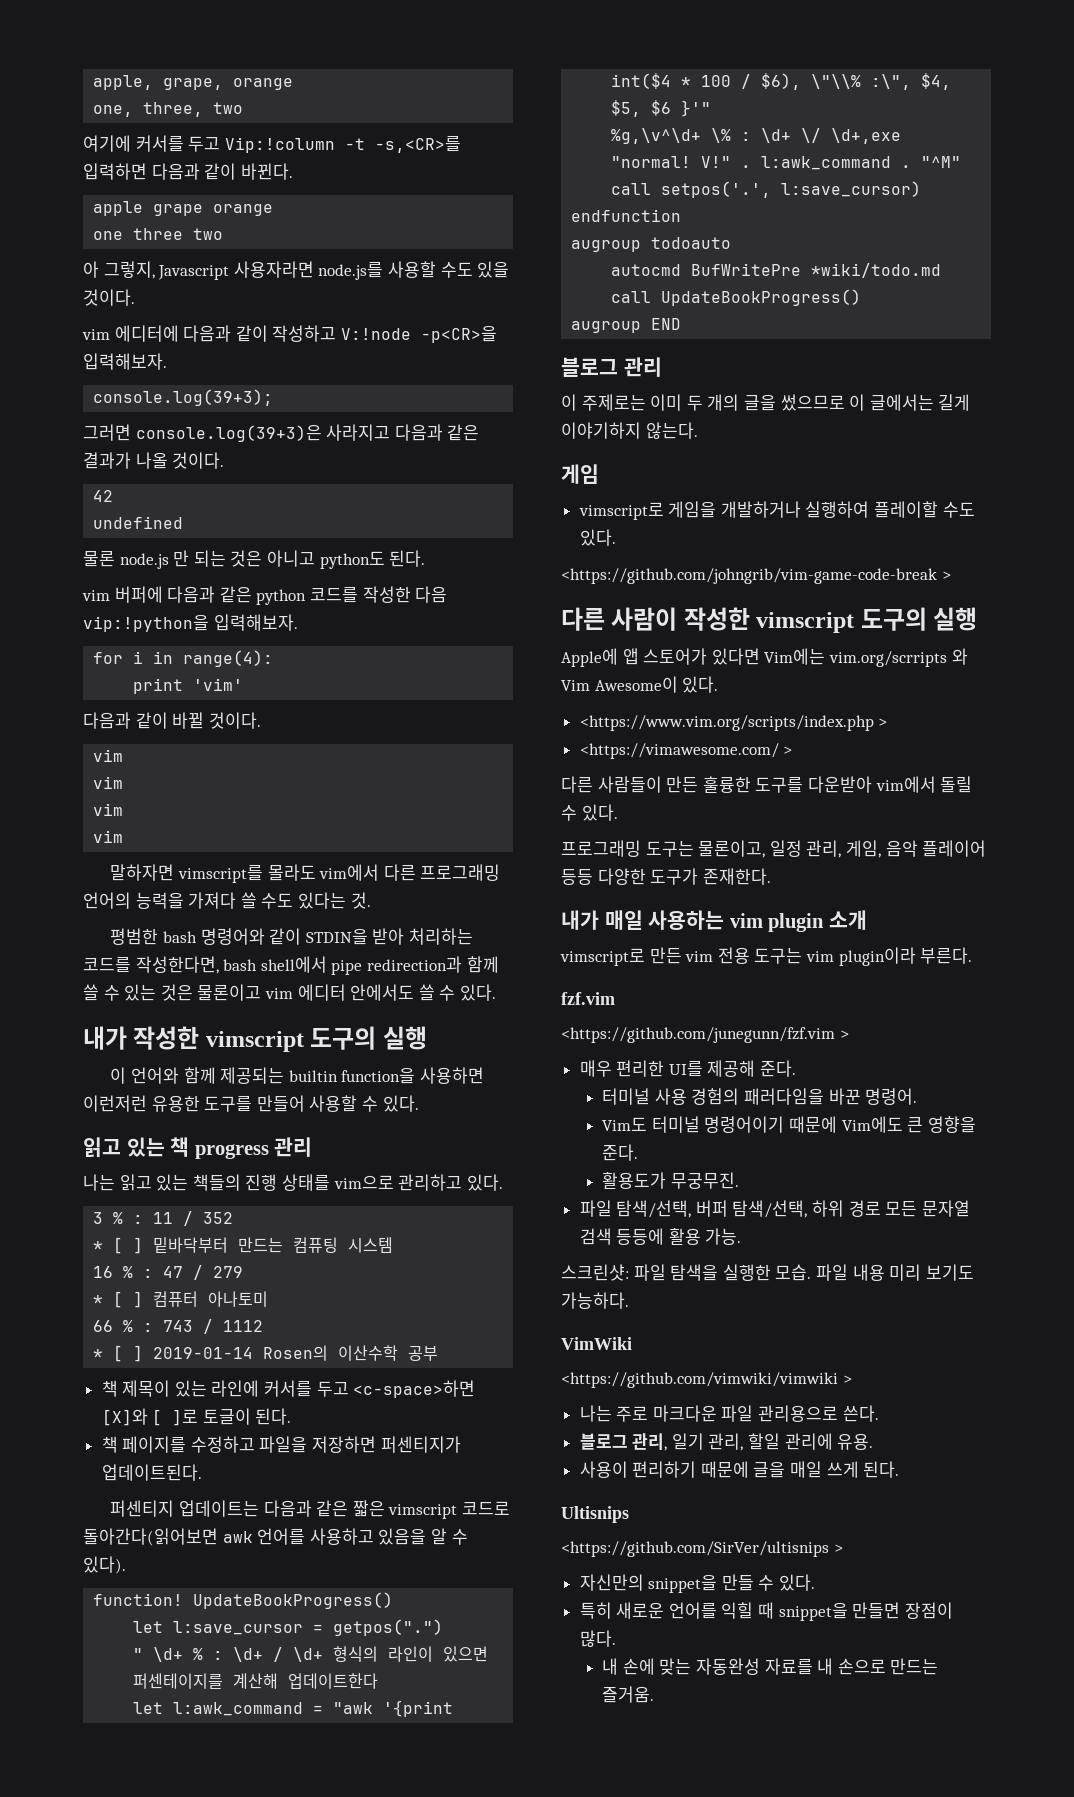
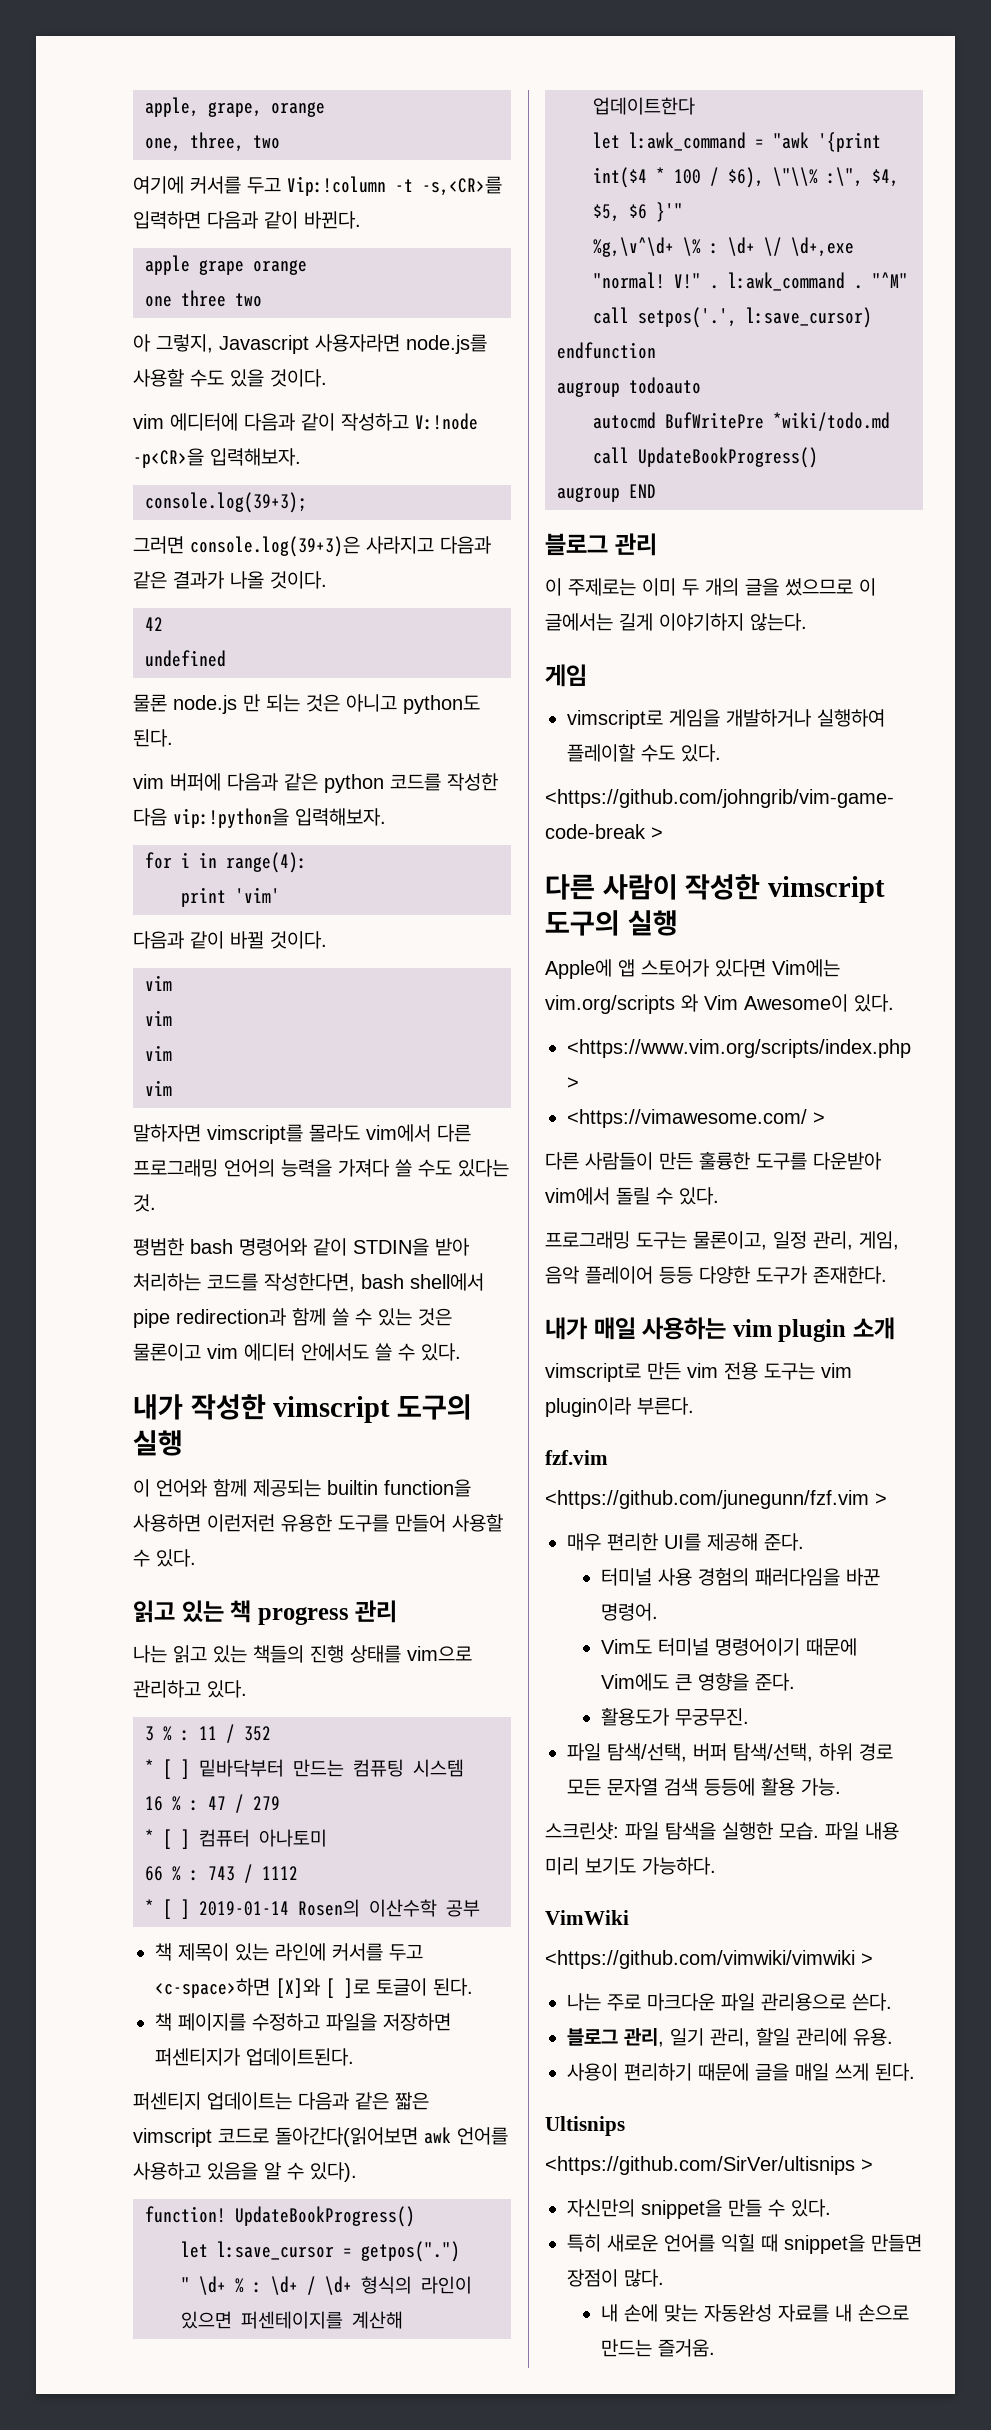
- Apple에 앱 스토어가 있다면 Vim에는 vim.org/scrripts 와 Vim Awesome이 있다.
+ Apple에 앱 스토어가 있다면 Vim에는 vim.org/scripts 와 Vim Awesome이 있다.

